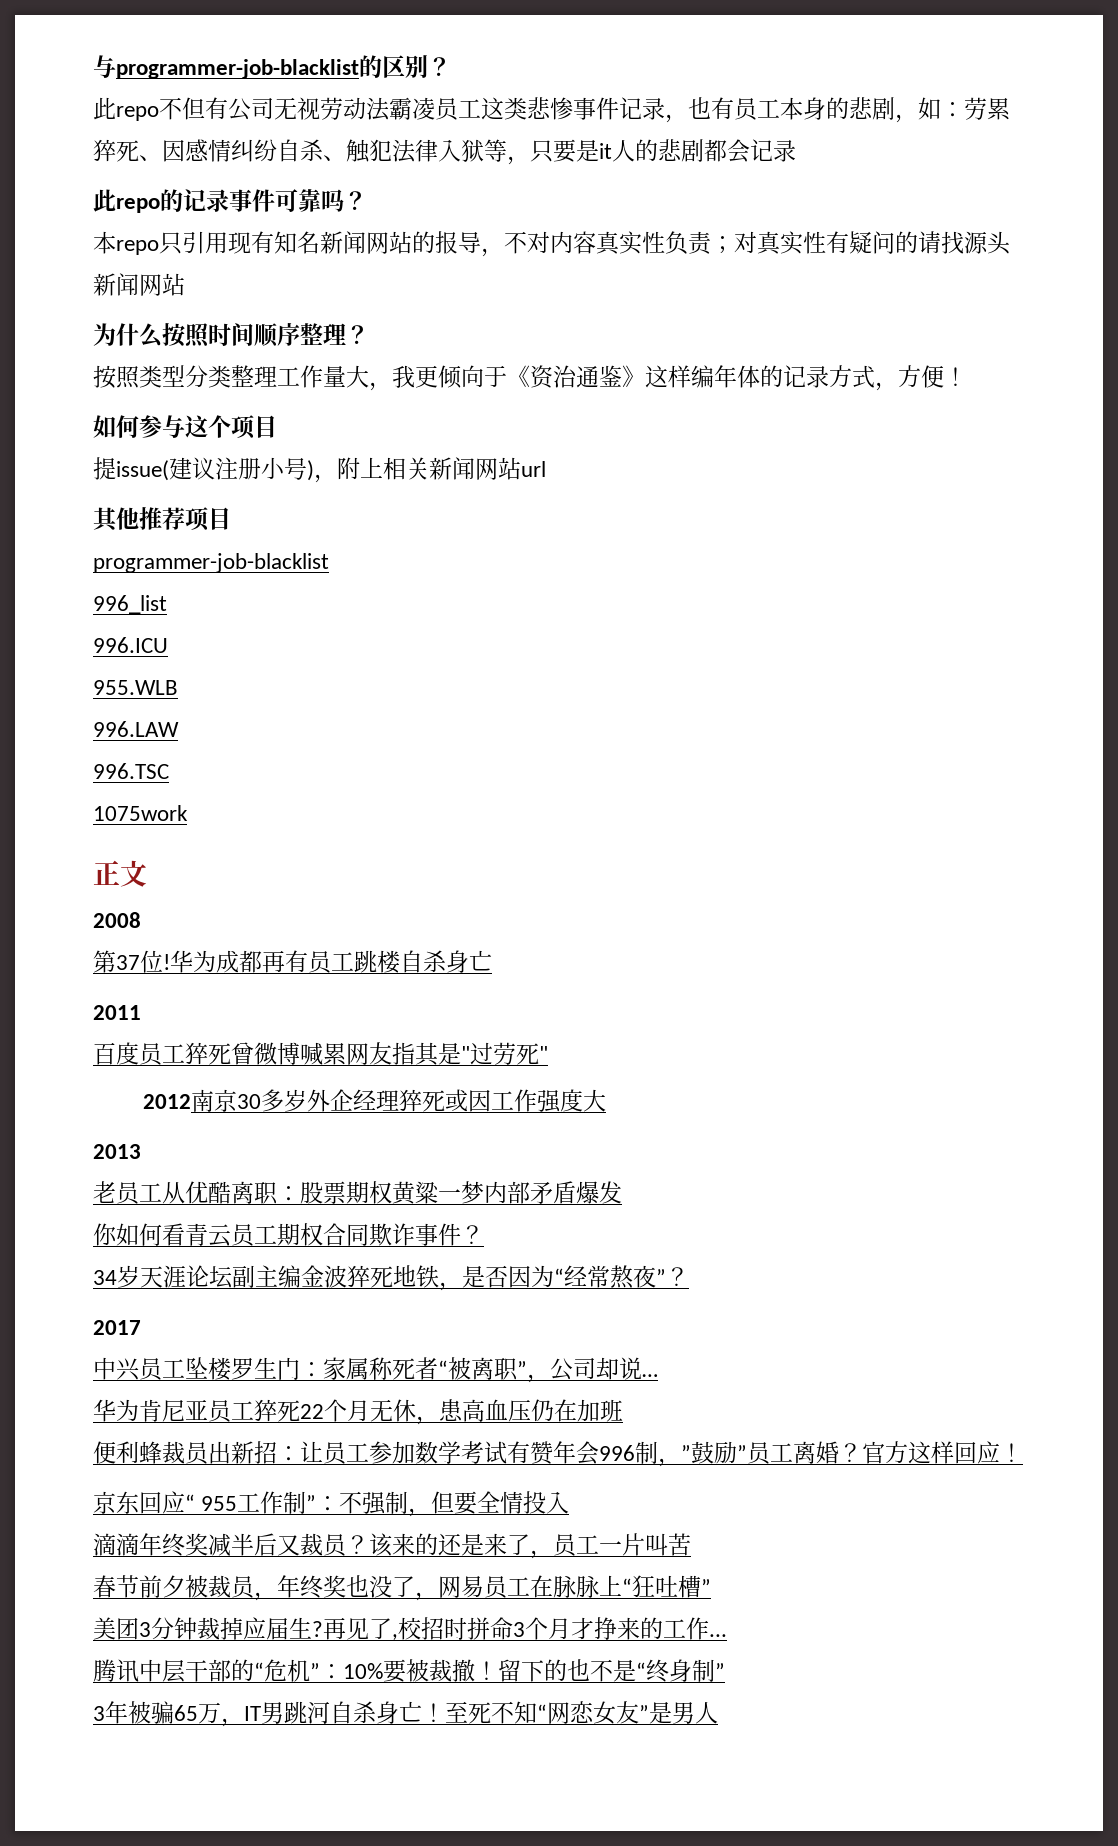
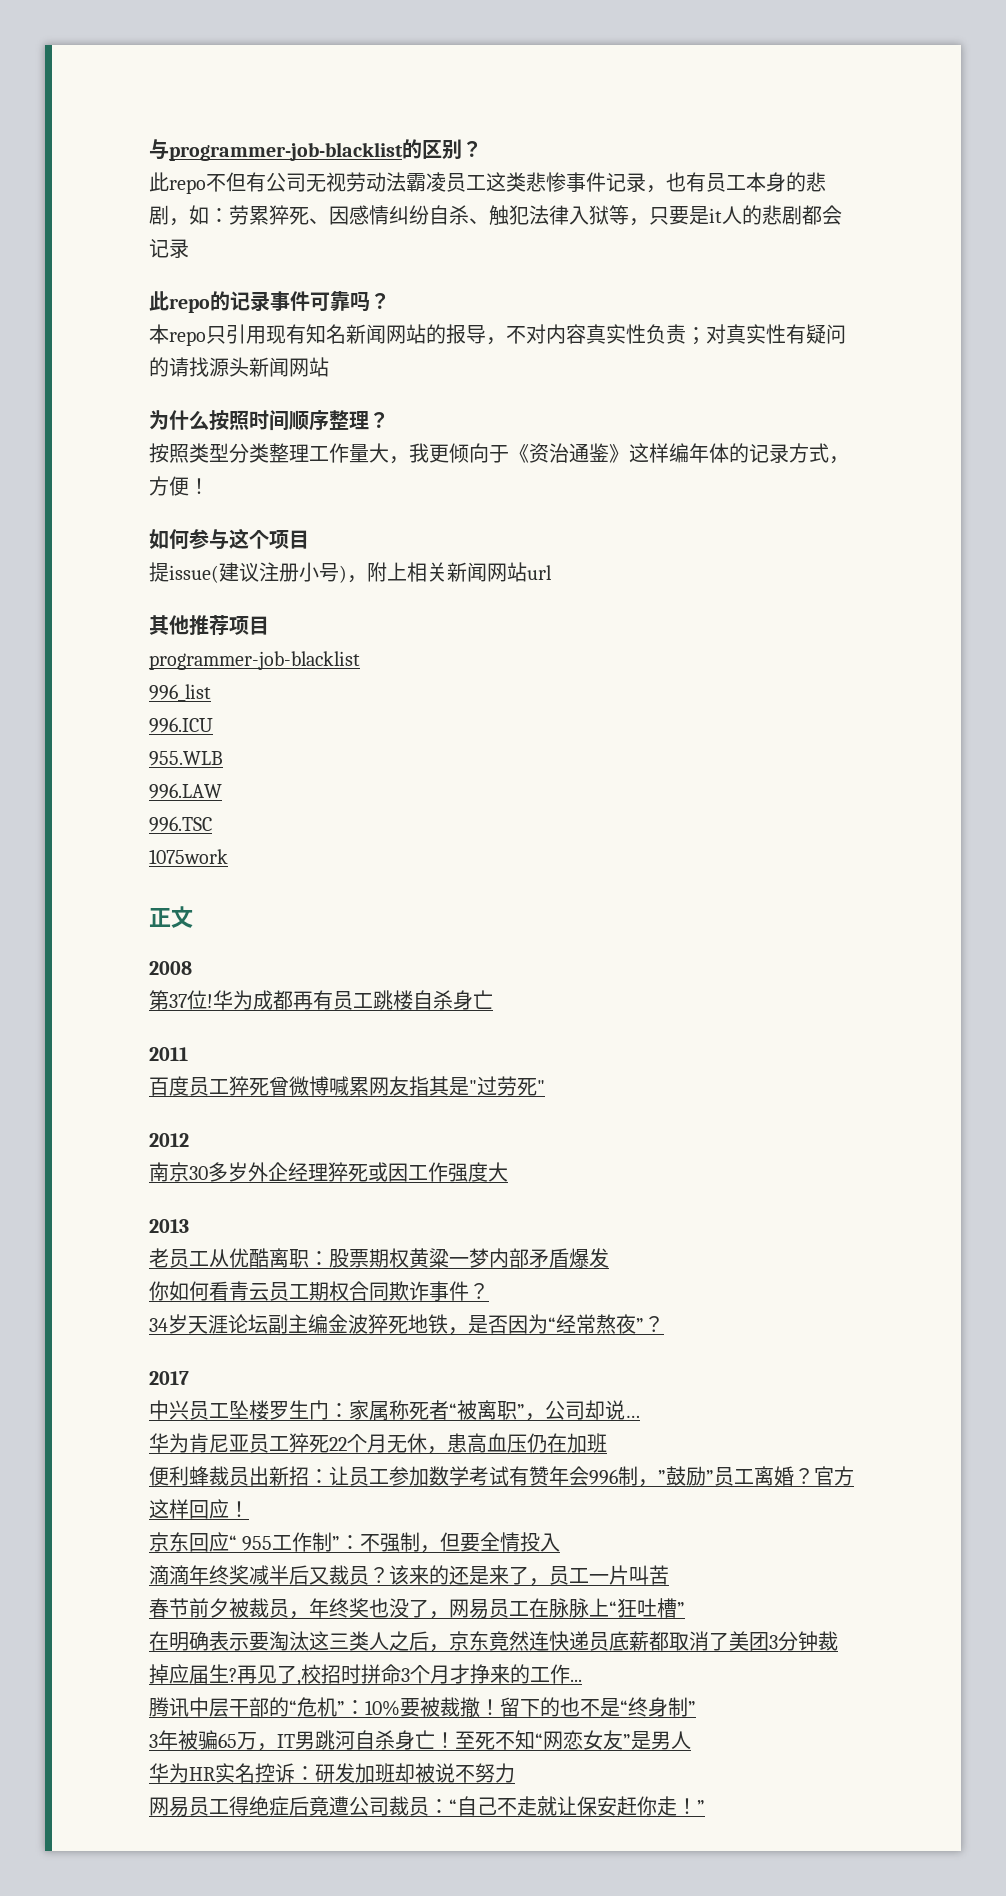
- 2012南京30多岁外企经理猝死或因工作强度大
+ 2012
+ 南京30多岁外企经理猝死或因工作强度大
- 美团3分钟裁掉应届生?
+ 在明确表示要淘汰这三类人之后，京东竟然连快递员底薪都取消了美团3分钟裁掉应届生?
+ 华为HR实名控诉：研发加班却被说不努力
+ 网易员工得绝症后竟遭公司裁员：“自己不走就让保安赶你走！”

